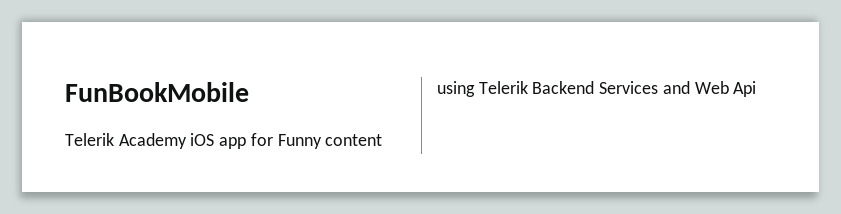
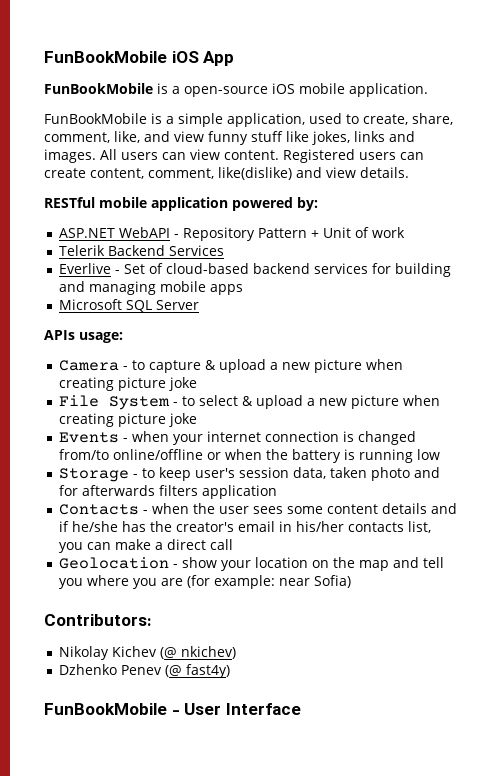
- FunBookMobile
- Telerik Academy iOS app for Funny content using Telerik Backend Services and Web Api
+ FunBookMobile iOS App
+ FunBookMobile is a open-source iOS mobile application.
+ FunBookMobile is a simple application, used to create, share, comment, like, and view funny stuff like jokes, links and images. All users can view content. Registered users can create content, comment, like(dislike) and view details.
+ RESTful mobile application powered by:
+ ASP.NET WebAPI - Repository Pattern + Unit of work
+ Telerik Backend Services
+ Everlive - Set of cloud-based backend services for building and managing mobile apps
+ Microsoft SQL Server
+ APIs usage:
+ Camera - to capture & upload a new picture when creating picture joke
+ File System - to select & upload a new picture when creating picture joke
+ Events - when your internet connection is changed from/to online/offline or when the battery is running low
+ Storage - to keep user's session data, taken photo and for afterwards filters application
+ Contacts - when the user sees some content details and if he/she has the creator's email in his/her contacts list, you can make a direct call
+ Geolocation - show your location on the map and tell you where you are (for example: near Sofia)
+ Contributors:
+ Nikolay Kichev (@ nkichev)
+ Dzhenko Penev (@ fast4y)
+ FunBookMobile - User Interface

